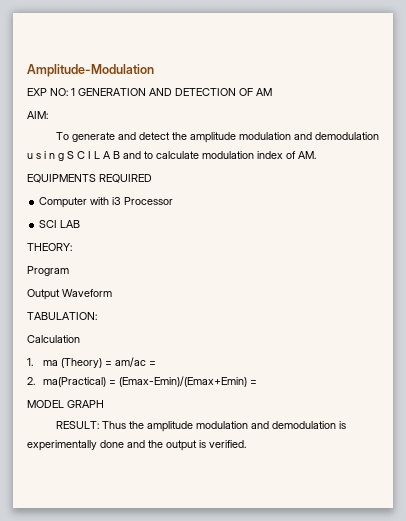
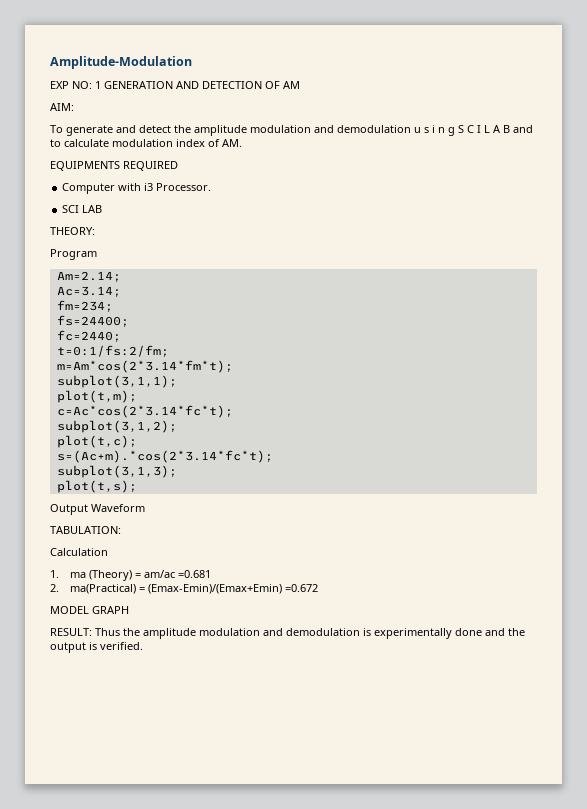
- Computer with i3 Processor
+ Computer with i3 Processor.
+ Am=2.14;
+ Ac=3.14;
+ fm=234;
+ fs=24400;
+ fc=2440;
+ t=0:1/fs:2/fm;
+ m=Am*cos(2*3.14*fm*t);
+ subplot(3,1,1);
+ plot(t,m);
+ c=Ac*cos(2*3.14*fc*t);
+ subplot(3,1,2);
+ plot(t,c);
+ s=(Ac+m).*cos(2*3.14*fc*t);
+ subplot(3,1,3);
+ plot(t,s);
- 1. ma (Theory) = am/ac =
+ 1. ma (Theory) = am/ac =0.681
- 2. ma(Practical) = (Emax-Emin)/(Emax+Emin) =
+ 2. ma(Practical) = (Emax-Emin)/(Emax+Emin) =0.672

